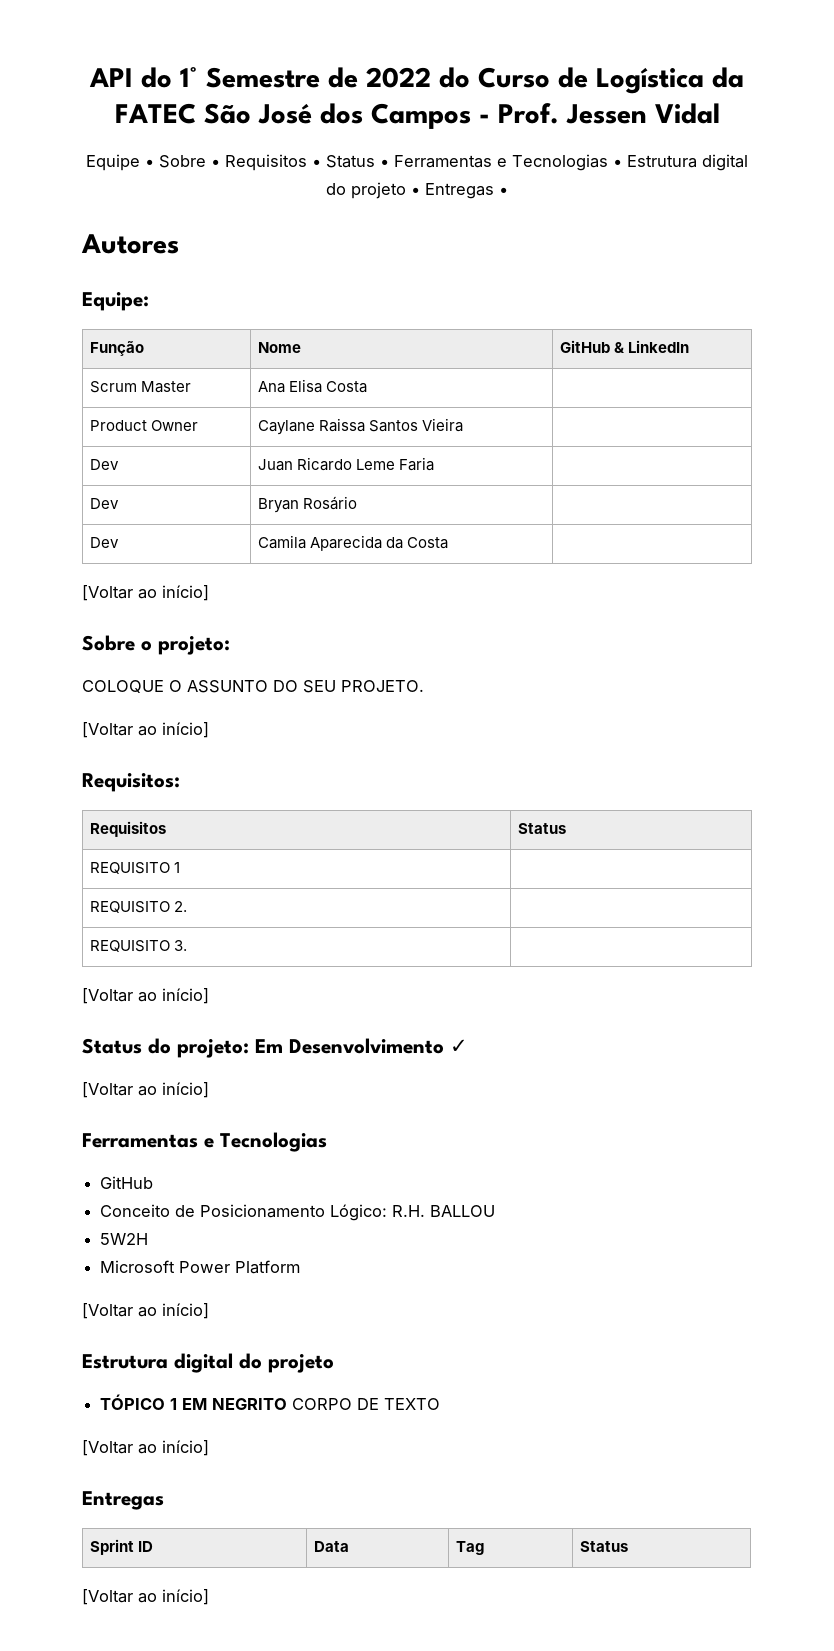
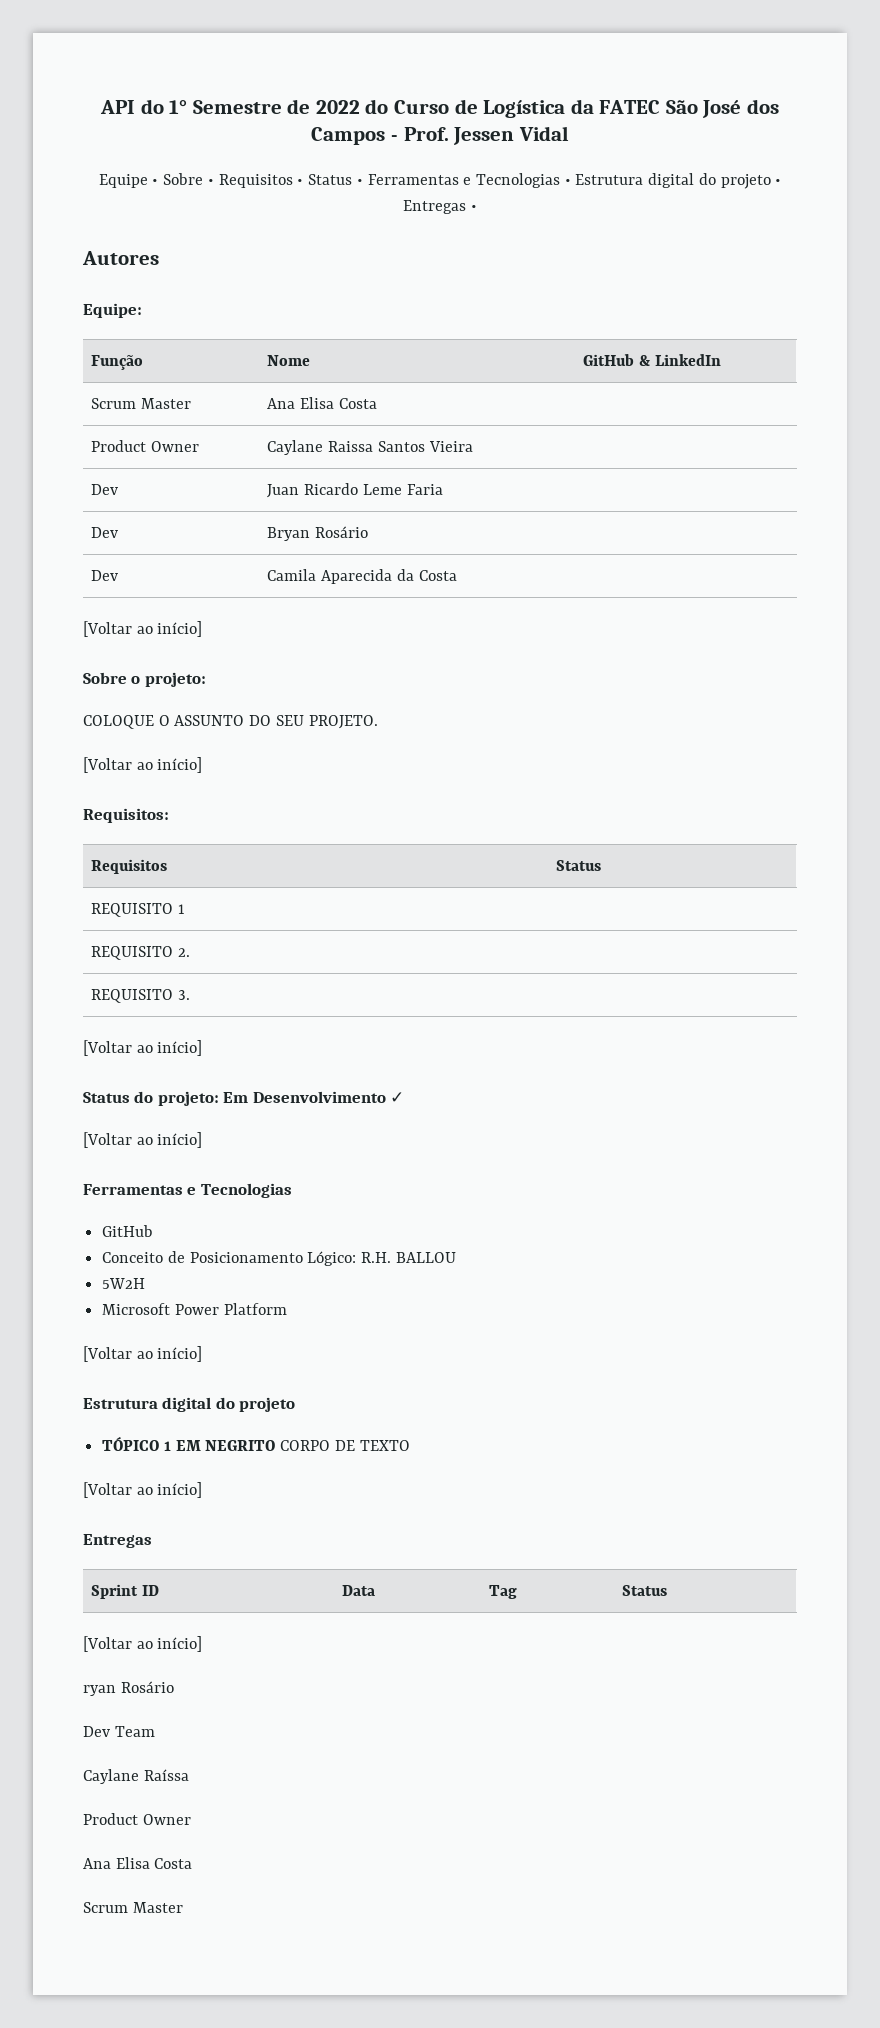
+ ryan Rosário
+ Dev Team
+ Caylane Raíssa
+ Product Owner
+ Ana Elisa Costa
+ Scrum Master

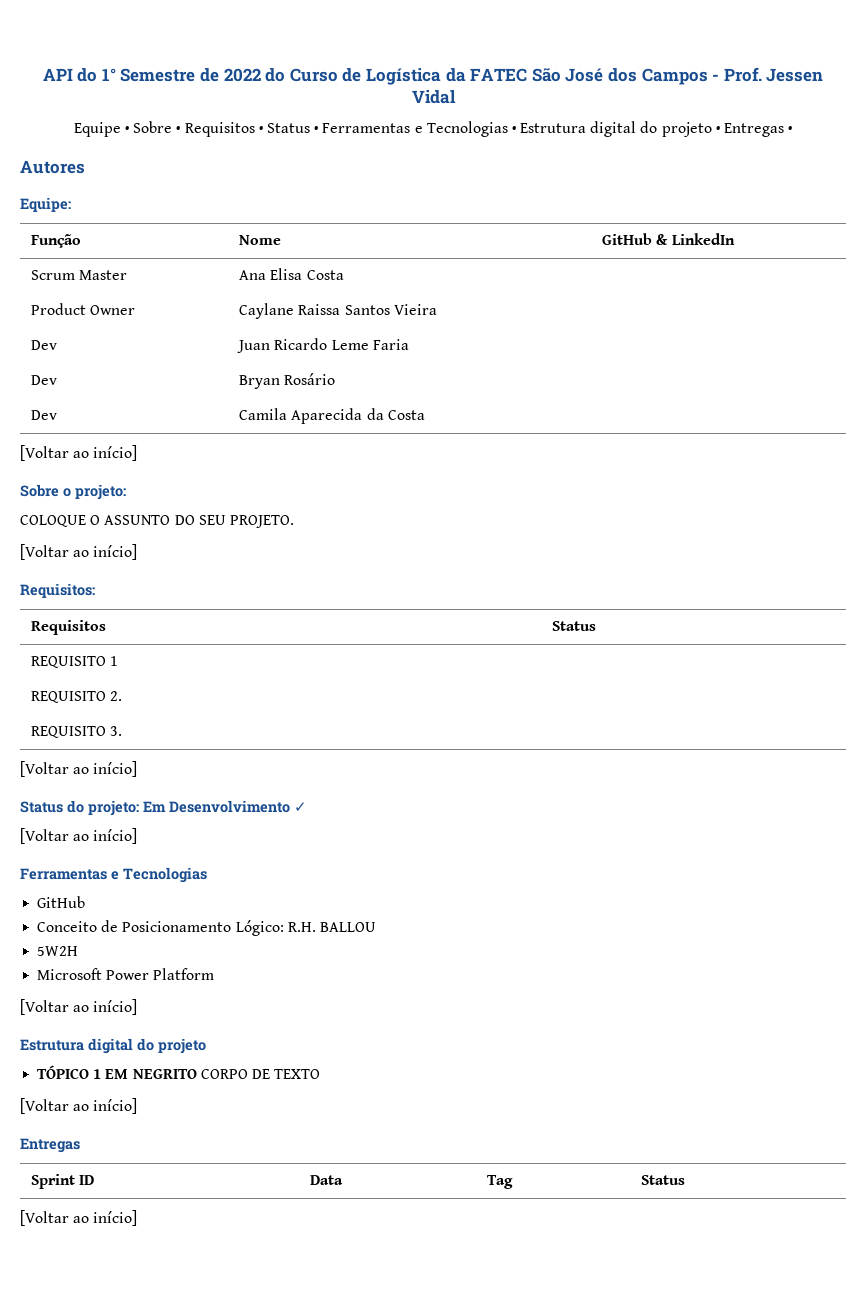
- ryan Rosário
- Dev Team
- Caylane Raíssa
- Product Owner
- Ana Elisa Costa
- Scrum Master

